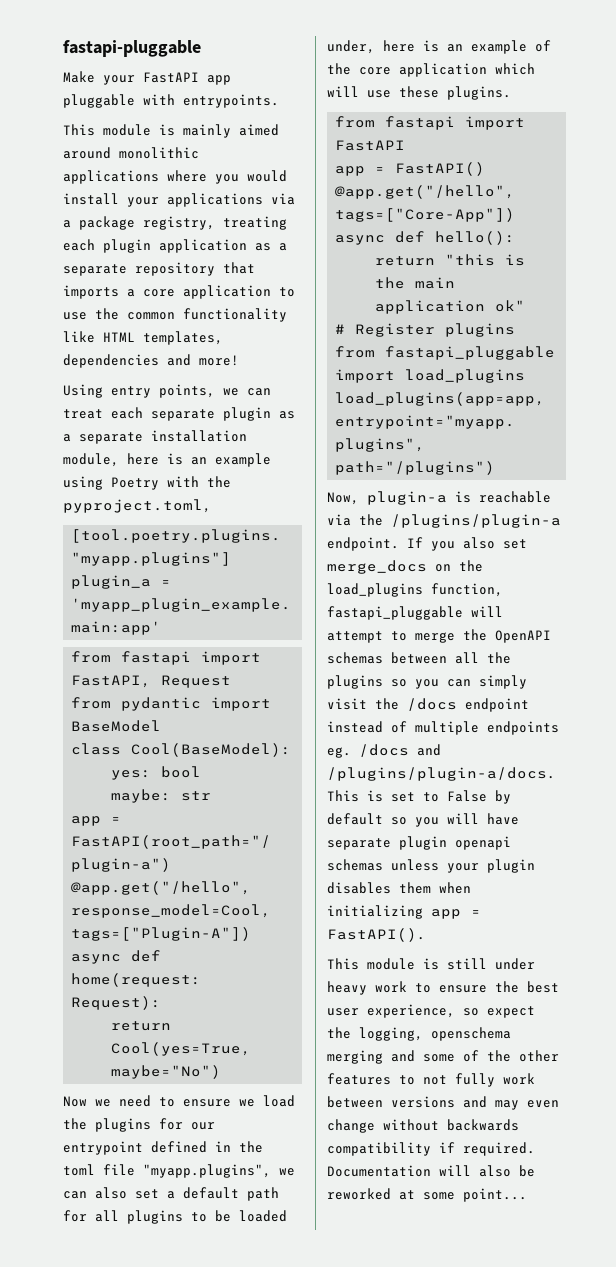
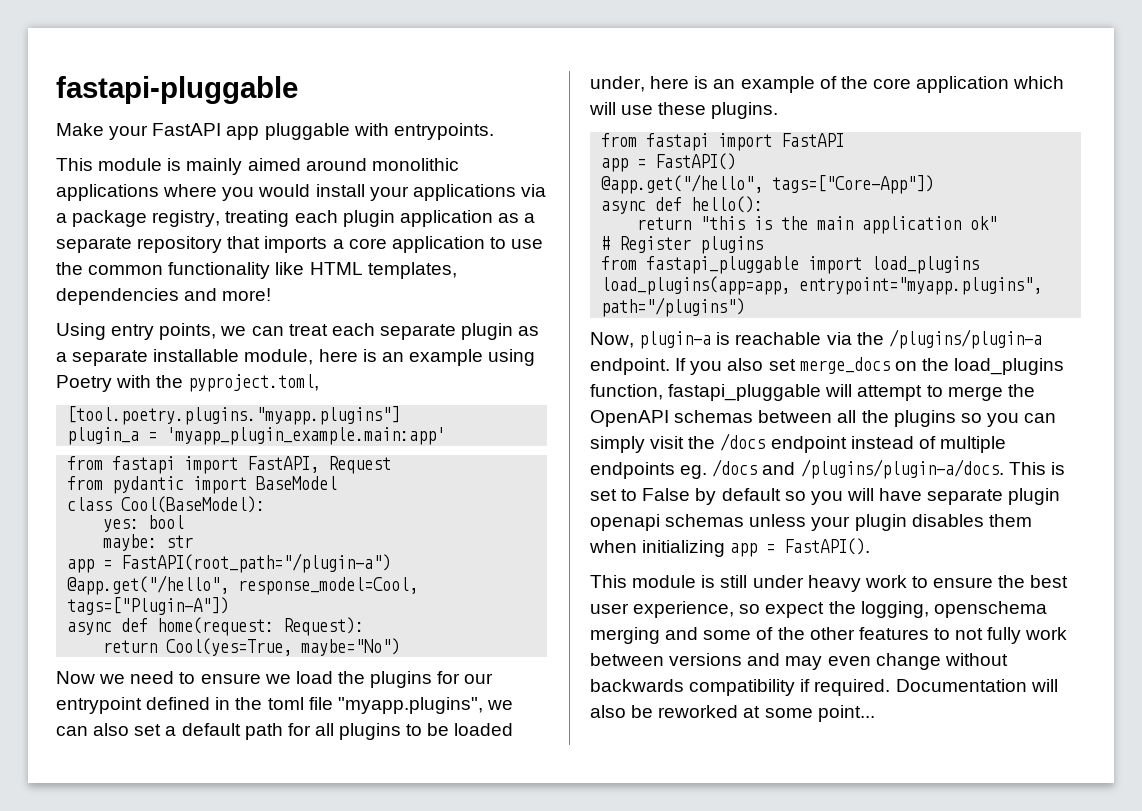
- Using entry points, we can treat each separate plugin as a separate installation module, here is an example using Poetry with the pyproject.toml,
+ Using entry points, we can treat each separate plugin as a separate installable module, here is an example using Poetry with the pyproject.toml,

